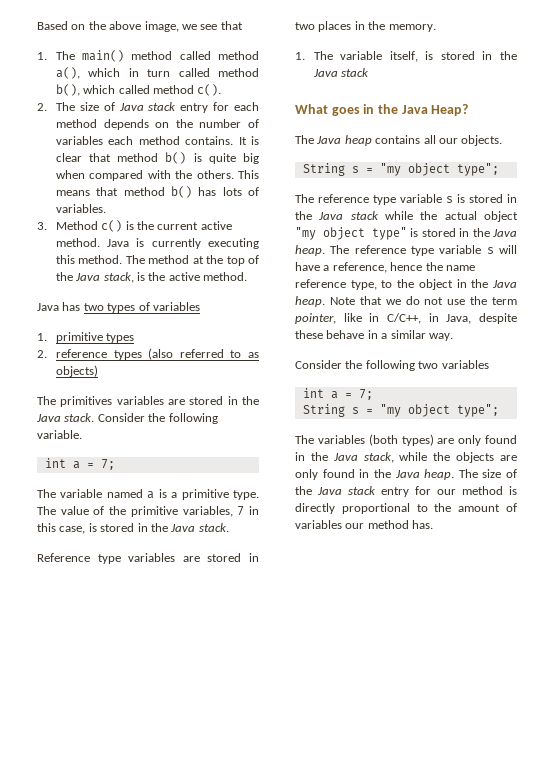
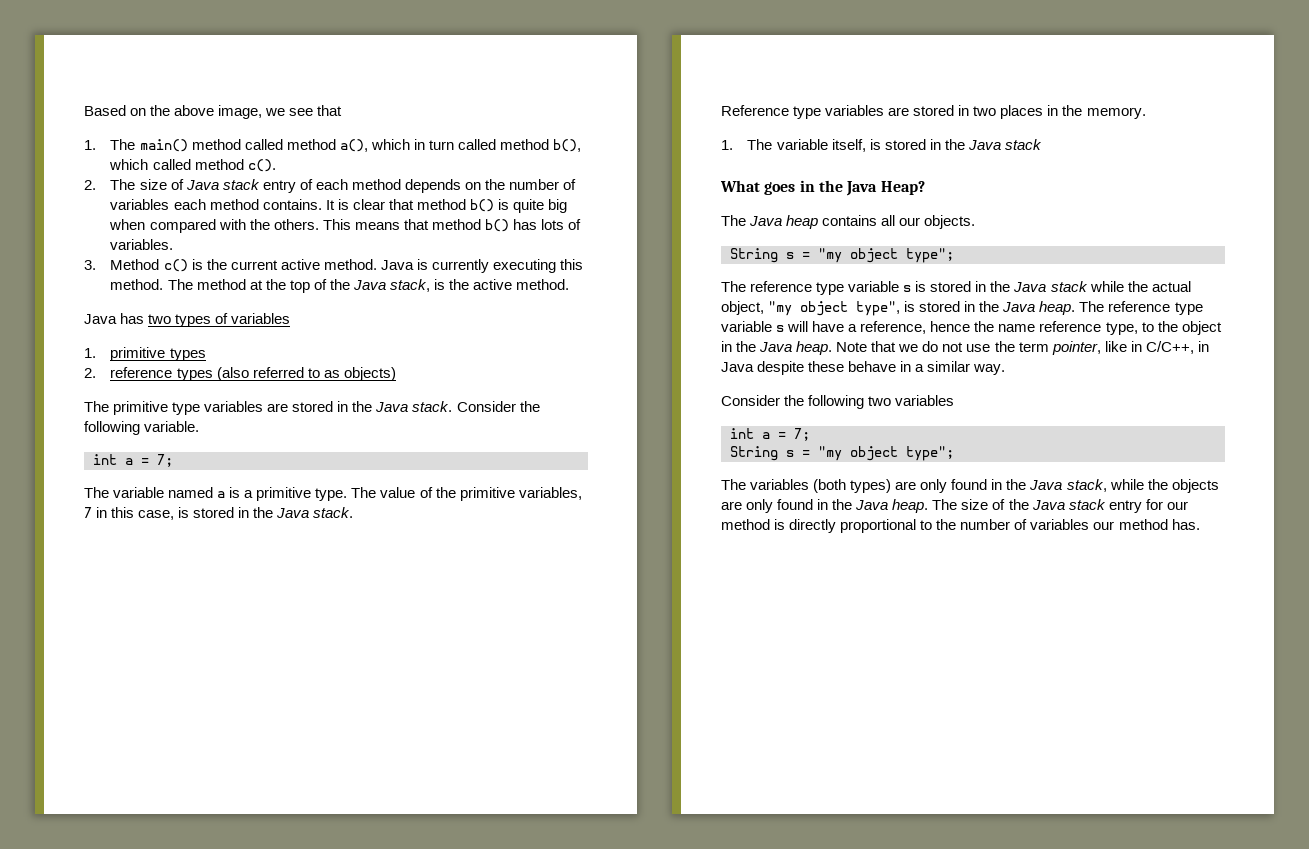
- 2. The size of Java stack entry for each method depends on the number of variables each method contains.
+ 2. The size of Java stack entry of each method depends on the number of variables each method contains.
- The primitives variables are stored in the Java stack.
+ The primitive type variables are stored in the Java stack.
- The reference type variable s is stored in the Java stack while the actual object "my object type" is stored in the Java heap.
+ The reference type variable s is stored in the Java stack while the actual object, "my object type", is stored in the Java heap.
- Note that we do not use the term pointer, like in C/C++, in Java, despite these behave in a similar way.
+ Note that we do not use the term pointer, like in C/C++, in Java despite these behave in a similar way.
- The size of the Java stack entry for our method is directly proportional to the amount of variables our method has.
+ The size of the Java stack entry for our method is directly proportional to the number of variables our method has.

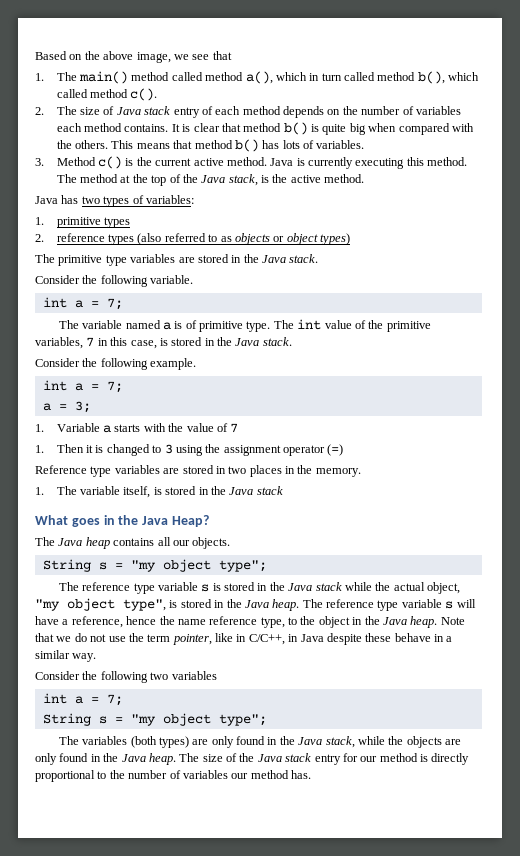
- Java has two types of variables
+ Java has two types of variables:
- 2. reference types (also referred to as objects)
+ 2. reference types (also referred to as objects or object types)
- The primitive type variables are stored in the Java stack. Consider the following variable.
+ The primitive type variables are stored in the Java stack.
+ Consider the following variable.
- The variable named a is a primitive type.
+ The variable named a is of primitive type.
- The value of the primitive variables, 7 in this case, is stored in the Java stack.
+ The int value of the primitive variables, 7 in this case, is stored in the Java stack.
+ Consider the following example.
+ int a = 7;
+ a = 3;
+ 1. Variable a starts with the value of 7
+ 1. Then it is changed to 3 using the assignment operator (=)

